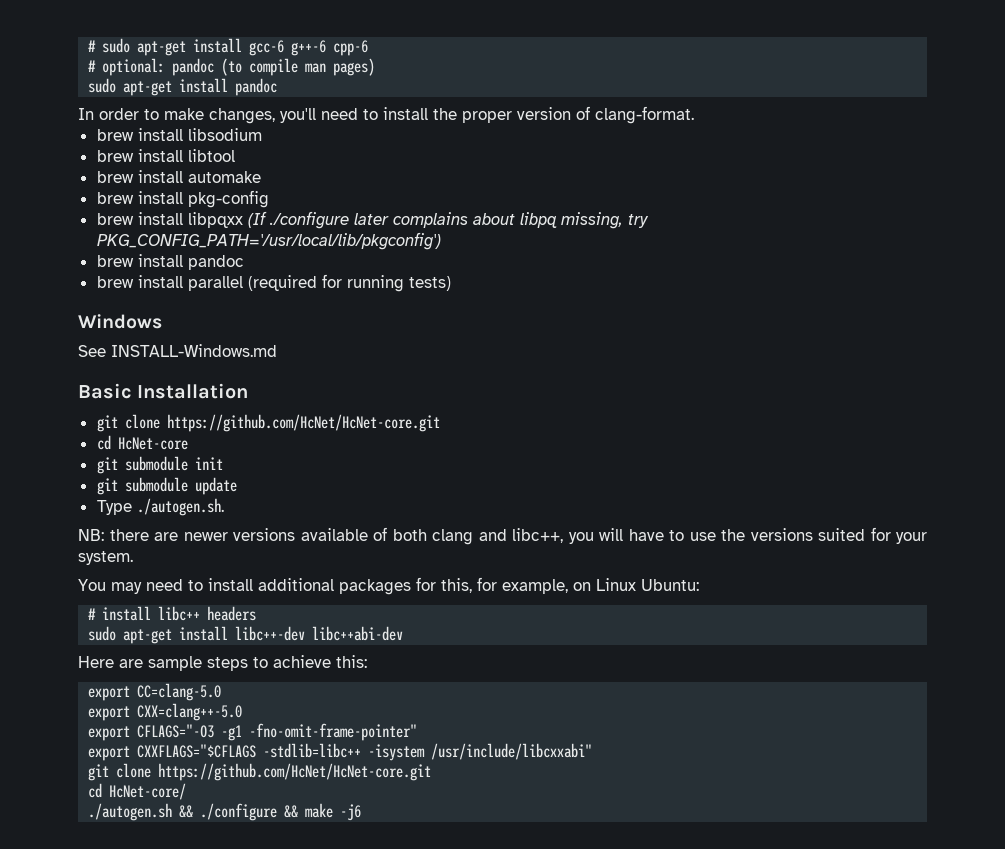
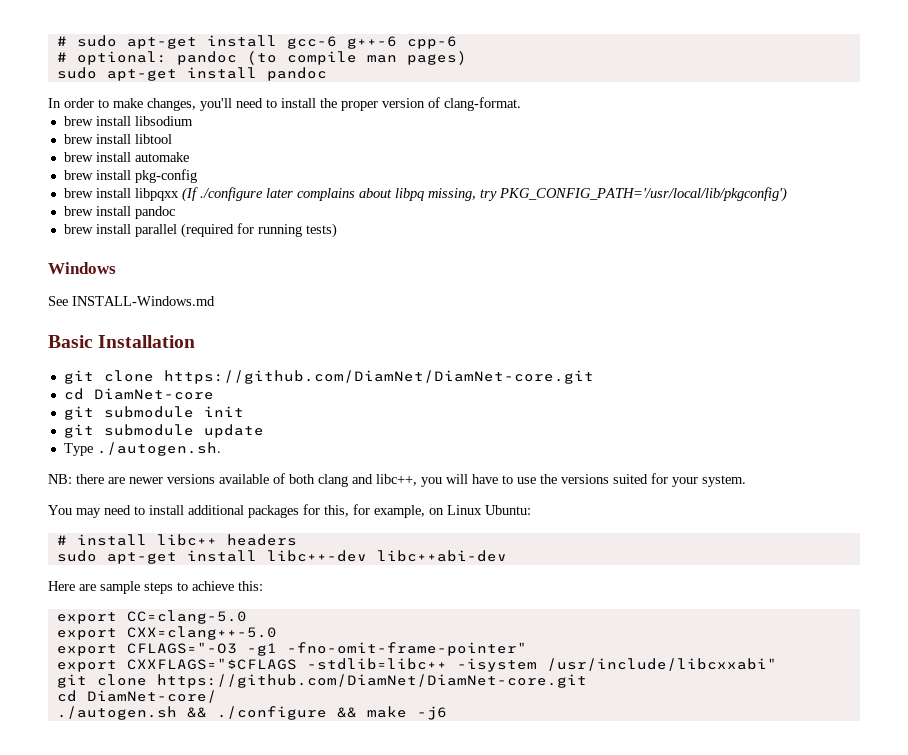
  Basic Installation
- git clone https://github.com/HcNet/HcNet-core.git
- cd HcNet-core
+ git clone https://github.com/DiamNet/DiamNet-core.git
+ cd DiamNet-core
  export CXXFLAGS="$CFLAGS -stdlib=libc++ -isystem /usr/include/libcxxabi"
- git clone https://github.com/HcNet/HcNet-core.git
- cd HcNet-core/
+ git clone https://github.com/DiamNet/DiamNet-core.git
+ cd DiamNet-core/

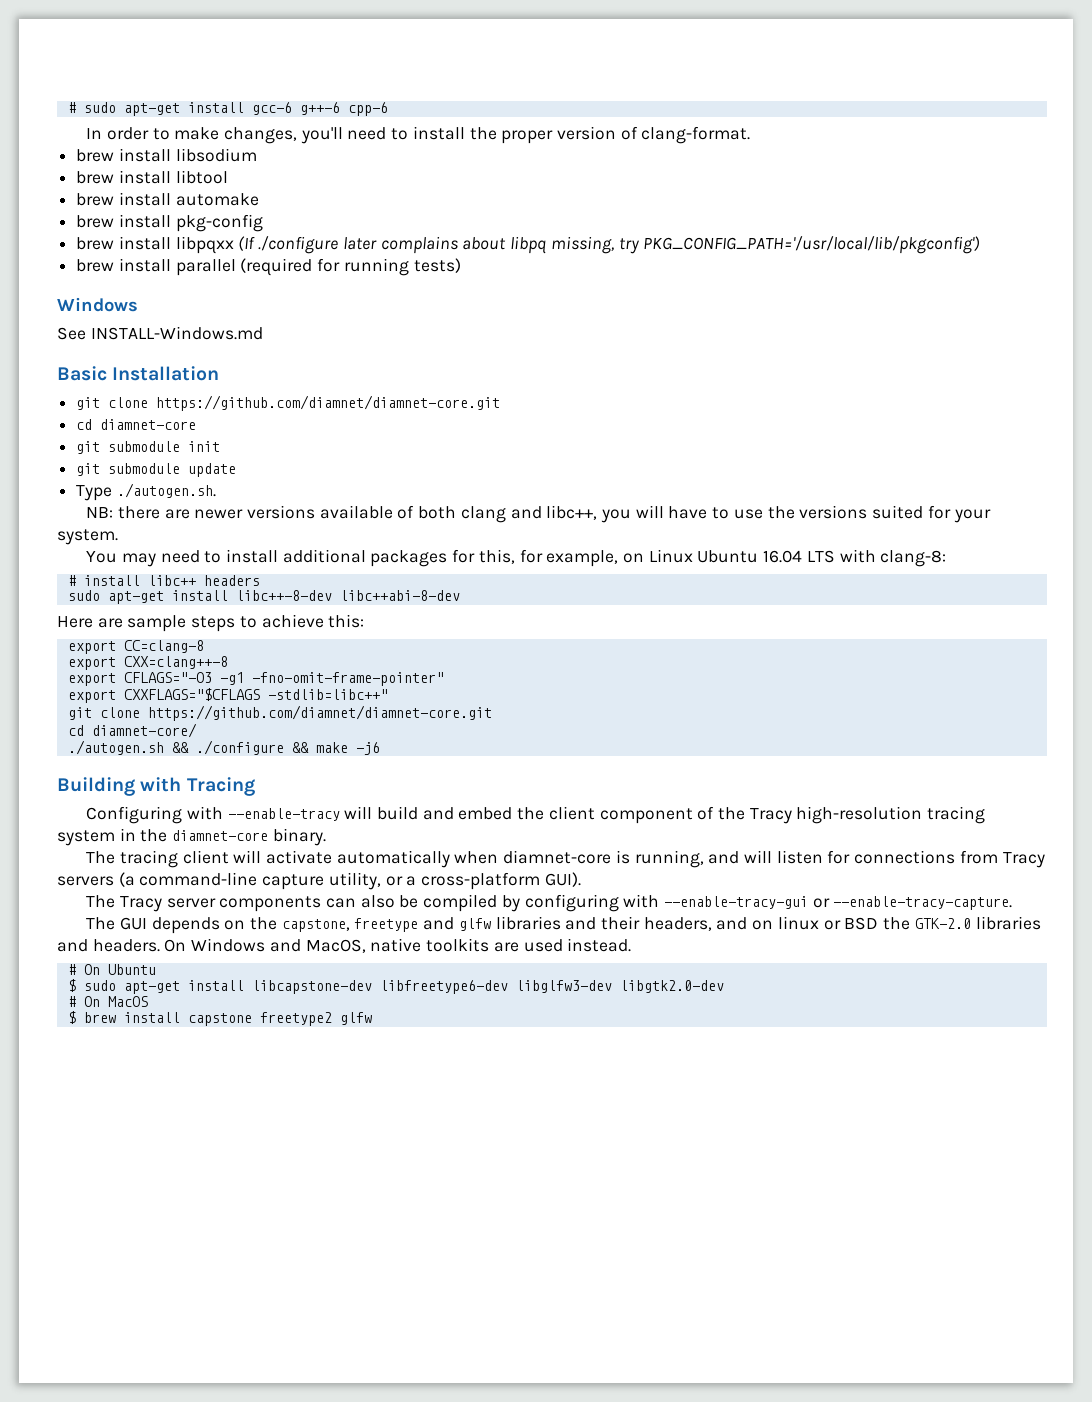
- # optional: pandoc (to compile man pages)
- sudo apt-get install pandoc
- brew install pandoc
  Basic Installation
- git clone https://github.com/DiamNet/DiamNet-core.git
- cd DiamNet-core
+ git clone https://github.com/diamnet/diamnet-core.git
+ cd diamnet-core
- You may need to install additional packages for this, for example, on Linux Ubuntu:
+ You may need to install additional packages for this, for example, on Linux Ubuntu 16.04 LTS with clang-8:
- sudo apt-get install libc++-dev libc++abi-dev
+ sudo apt-get install libc++-8-dev libc++abi-8-dev
- export CC=clang-5.0
- export CXX=clang++-5.0
+ export CC=clang-8
+ export CXX=clang++-8
- export CXXFLAGS="$CFLAGS -stdlib=libc++ -isystem /usr/include/libcxxabi"
- git clone https://github.com/DiamNet/DiamNet-core.git
- cd DiamNet-core/
+ export CXXFLAGS="$CFLAGS -stdlib=libc++"
+ git clone https://github.com/diamnet/diamnet-core.git
+ cd diamnet-core/
+ Building with Tracing
+ Configuring with --enable-tracy will build and embed the client component of the Tracy high-resolution tracing system in the diamnet-core binary.
+ The tracing client will activate automatically when diamnet-core is running, and will listen for connections from Tracy servers (a command-line capture utility, or a cross-platform GUI).
+ The Tracy server components can also be compiled by configuring with --enable-tracy-gui or --enable-tracy-capture.
+ The GUI depends on the capstone, freetype and glfw libraries and their headers, and on linux or BSD the GTK-2.0 libraries and headers. On Windows and MacOS, native toolkits are used instead.
+ # On Ubuntu
+ $ sudo apt-get install libcapstone-dev libfreetype6-dev libglfw3-dev libgtk2.0-dev
+ # On MacOS
+ $ brew install capstone freetype2 glfw

